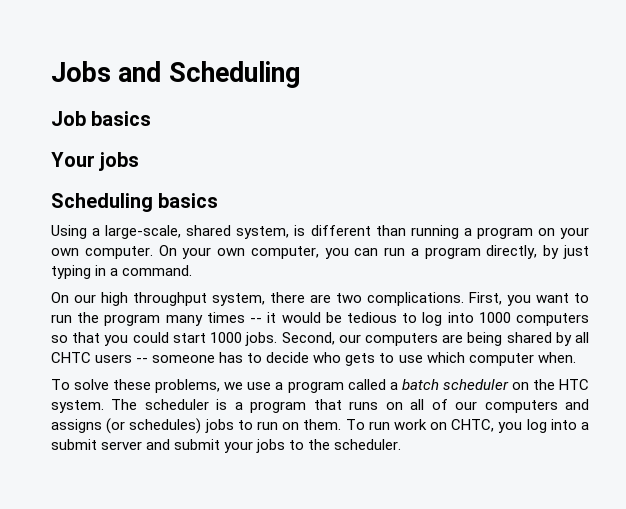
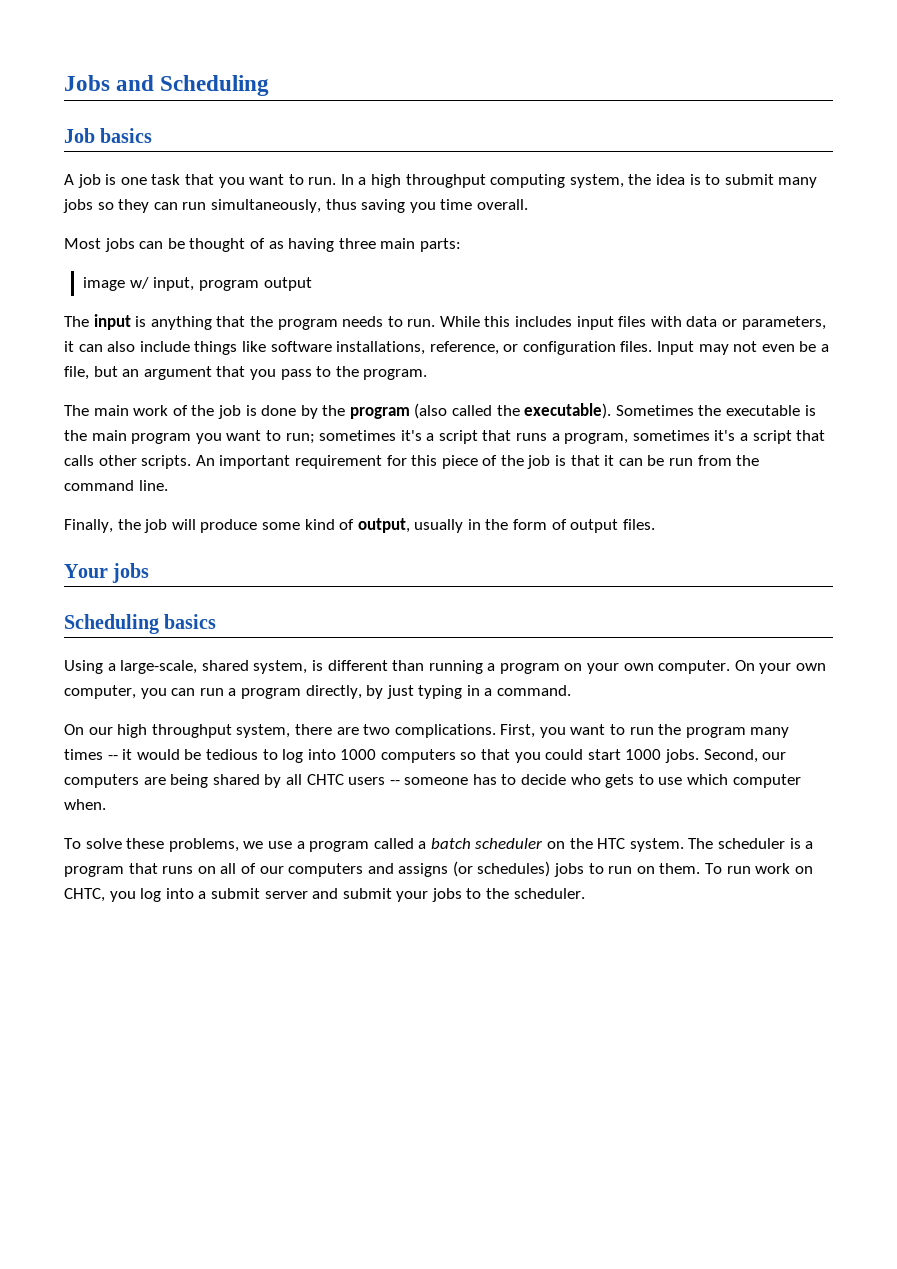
+ A job is one task that you want to run. In a high throughput computing system, the idea is to submit many jobs so they can run simultaneously, thus saving you time overall.
+ Most jobs can be thought of as having three main parts:
+ image w/ input, program output
+ The input is anything that the program needs to run. While this includes input files with data or parameters, it can also include things like software installations, reference, or configuration files. Input may not even be a file, but an argument that you pass to the program.
+ The main work of the job is done by the program (also called the executable). Sometimes the executable is the main program you want to run; sometimes it's a script that runs a program, sometimes it's a script that calls other scripts. An important requirement for this piece of the job is that it can be run from the command line.
+ Finally, the job will produce some kind of output, usually in the form of output files.

